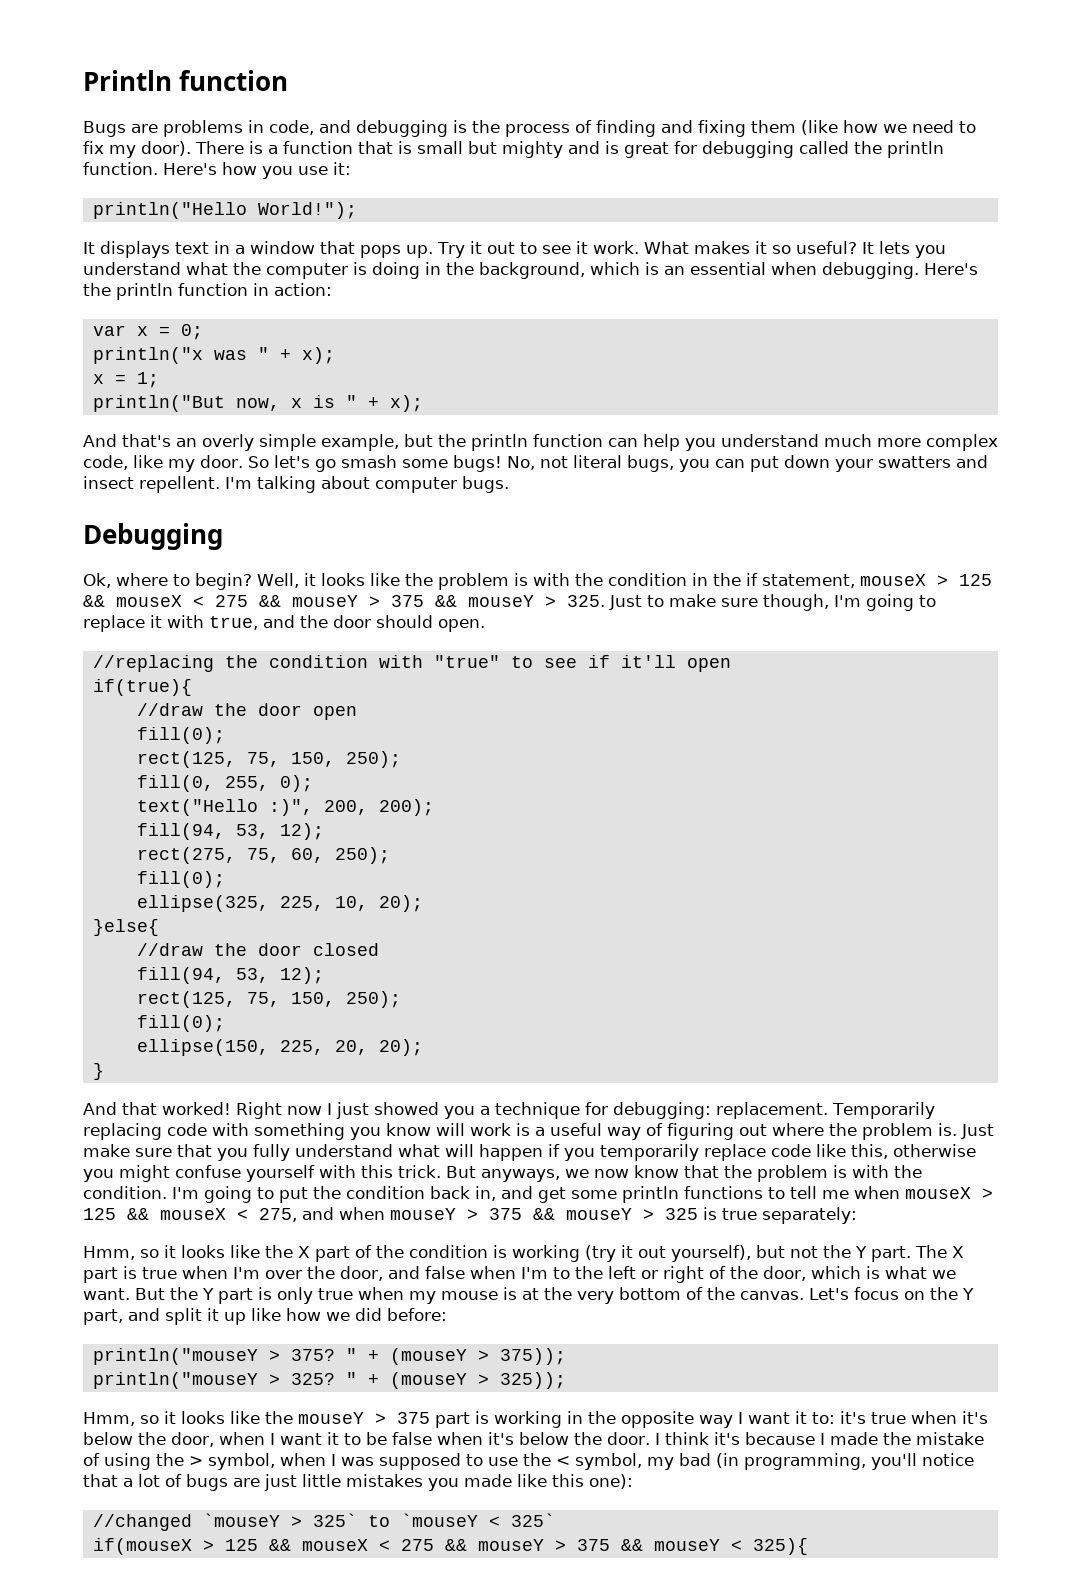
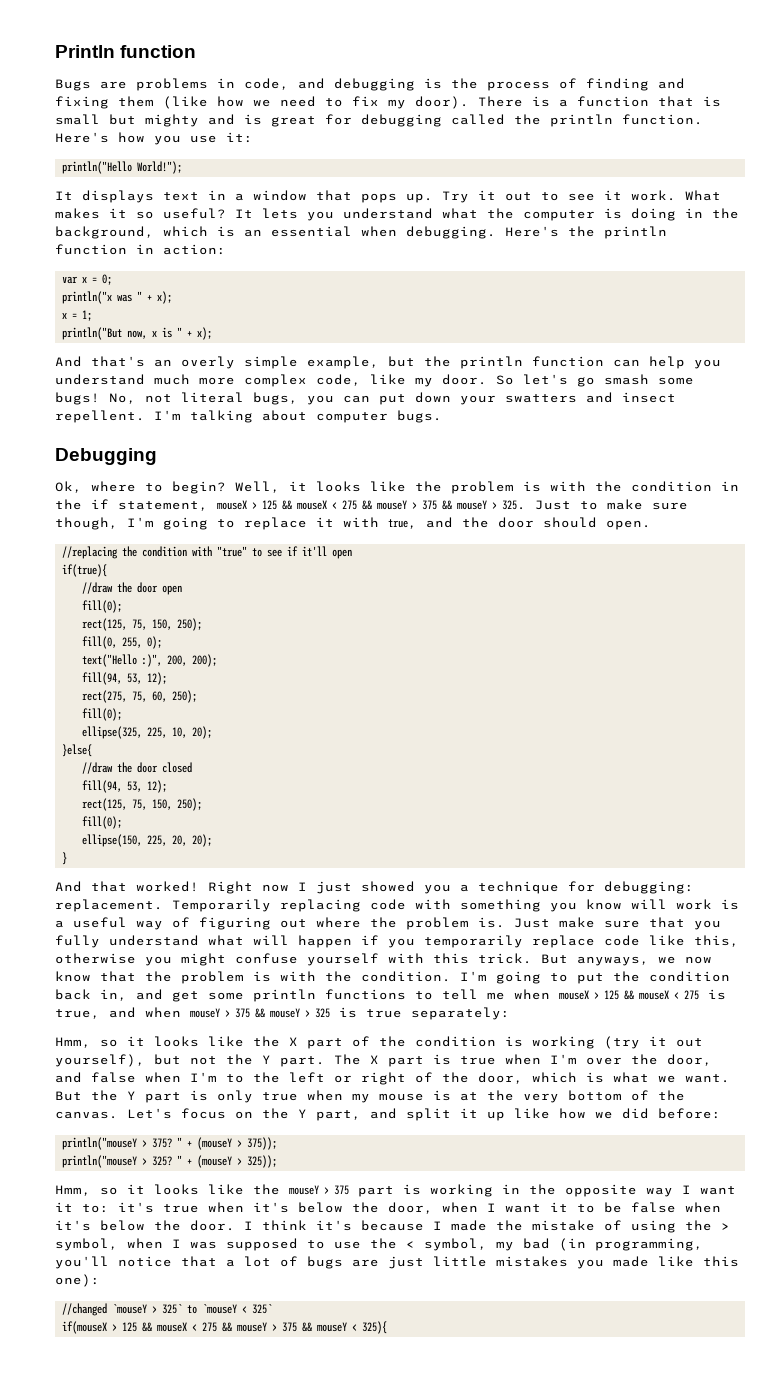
- I'm going to put the condition back in, and get some println functions to tell me when mouseX > 125 && mouseX < 275, and when mouseY > 375 && mouseY > 325 is true separately:
+ I'm going to put the condition back in, and get some println functions to tell me when mouseX > 125 && mouseX < 275 is true, and when mouseY > 375 && mouseY > 325 is true separately:

